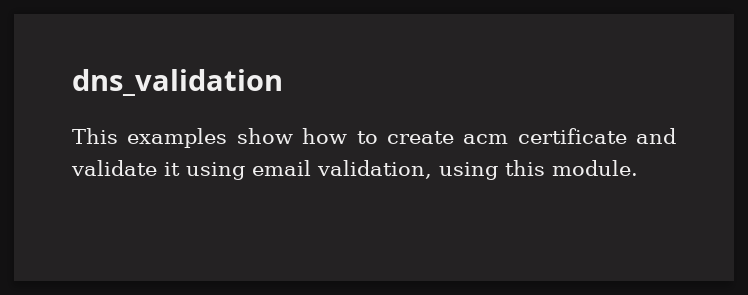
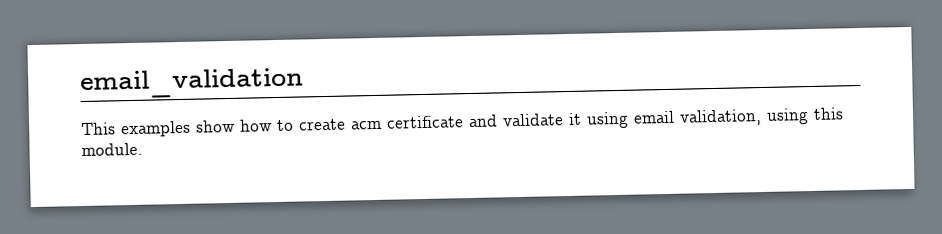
- dns_validation
+ email_validation

